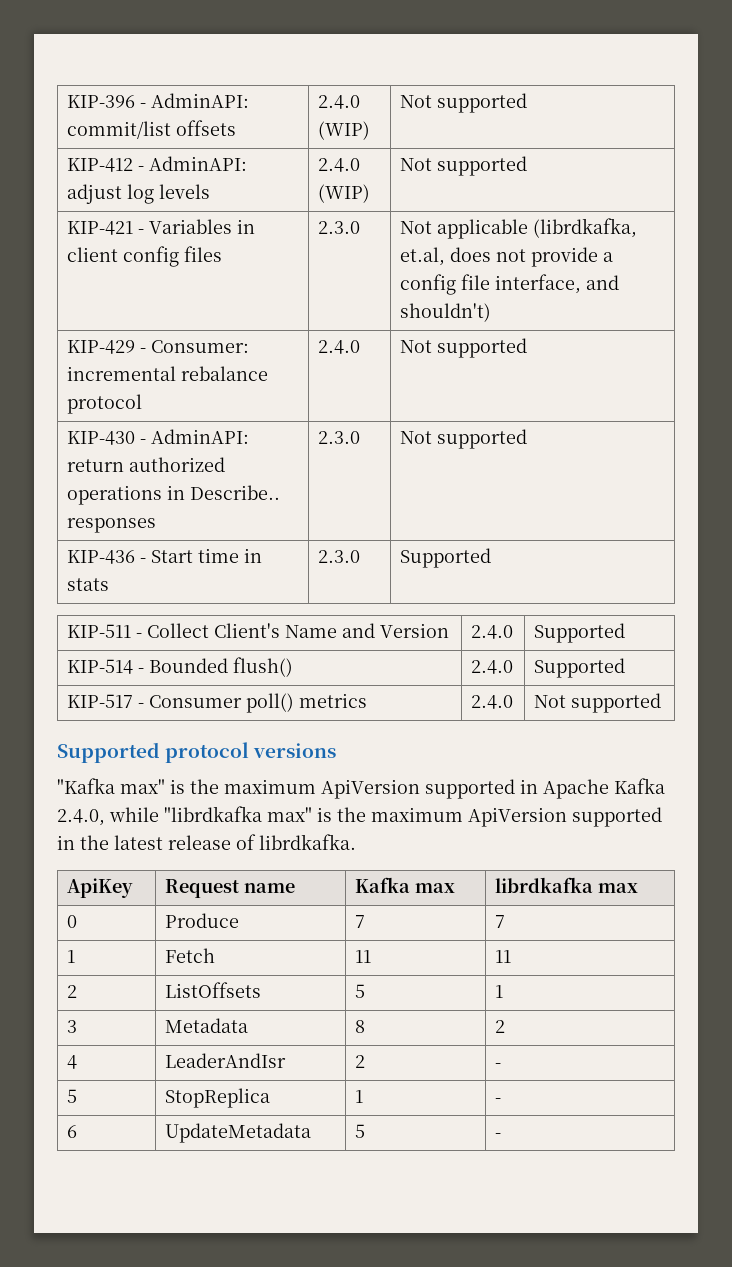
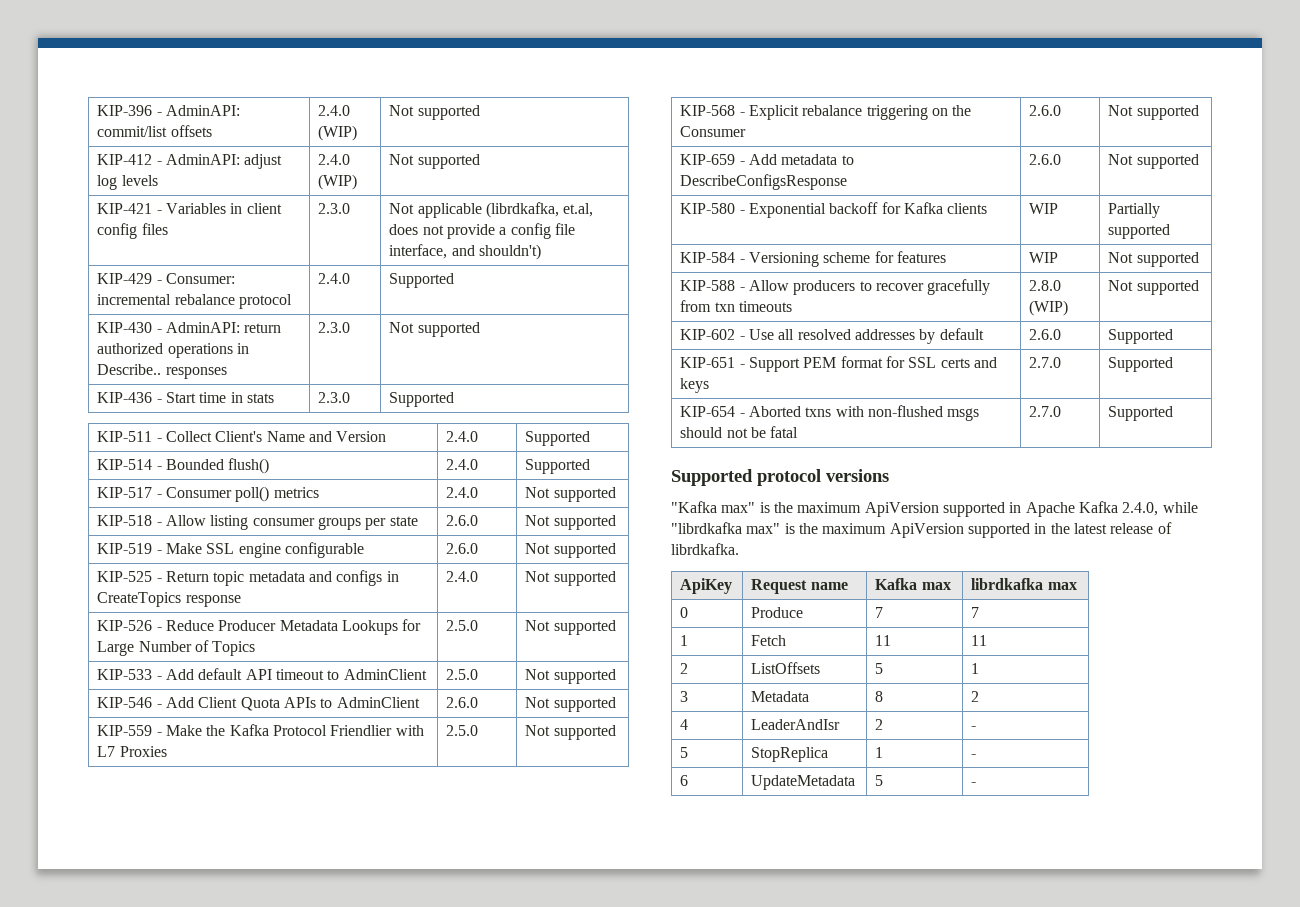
- KIP-429 - Consumer: incremental rebalance protocol | 2.4.0 | Not supported
+ KIP-429 - Consumer: incremental rebalance protocol | 2.4.0 | Supported
+ KIP-518 - Allow listing consumer groups per state | 2.6.0 | Not supported
+ KIP-519 - Make SSL engine configurable | 2.6.0 | Not supported
+ KIP-525 - Return topic metadata and configs in CreateTopics response | 2.4.0 | Not supported
+ KIP-526 - Reduce Producer Metadata Lookups for Large Number of Topics | 2.5.0 | Not supported
+ KIP-533 - Add default API timeout to AdminClient | 2.5.0 | Not supported
+ KIP-546 - Add Client Quota APIs to AdminClient | 2.6.0 | Not supported
+ KIP-559 - Make the Kafka Protocol Friendlier with L7 Proxies | 2.5.0 | Not supported
+ KIP-568 - Explicit rebalance triggering on the Consumer | 2.6.0 | Not supported
+ KIP-659 - Add metadata to DescribeConfigsResponse | 2.6.0 | Not supported
+ KIP-580 - Exponential backoff for Kafka clients | WIP | Partially supported
+ KIP-584 - Versioning scheme for features | WIP | Not supported
+ KIP-588 - Allow producers to recover gracefully from txn timeouts | 2.8.0 (WIP) | Not supported
+ KIP-602 - Use all resolved addresses by default | 2.6.0 | Supported
+ KIP-651 - Support PEM format for SSL certs and keys | 2.7.0 | Supported
+ KIP-654 - Aborted txns with non-flushed msgs should not be fatal | 2.7.0 | Supported

